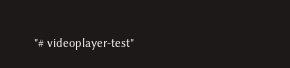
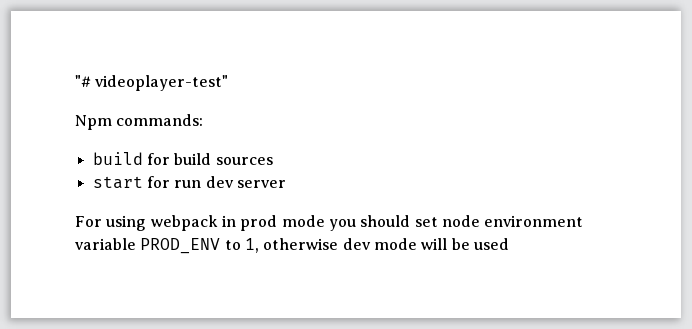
+ Npm commands:
+ build for build sources
+ start for run dev server
+ For using webpack in prod mode you should set node environment variable PROD_ENV to 1, otherwise dev mode will be used

